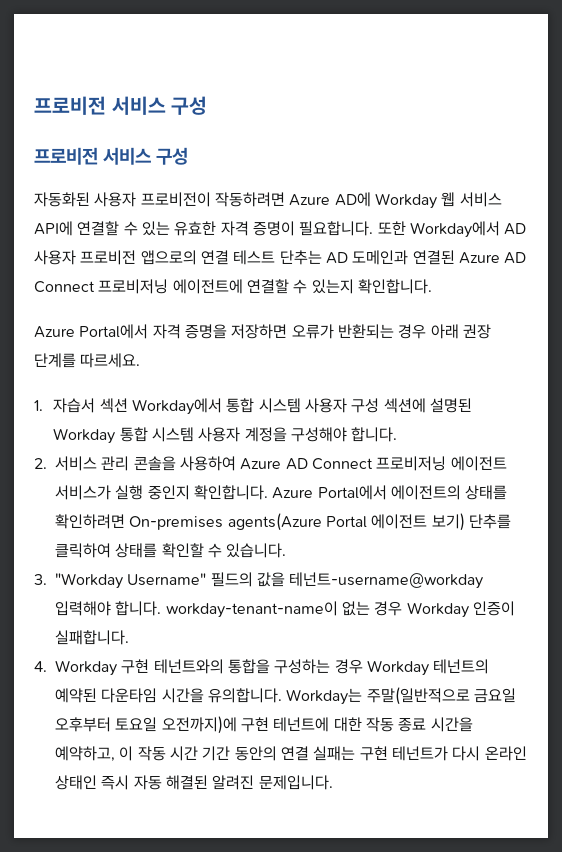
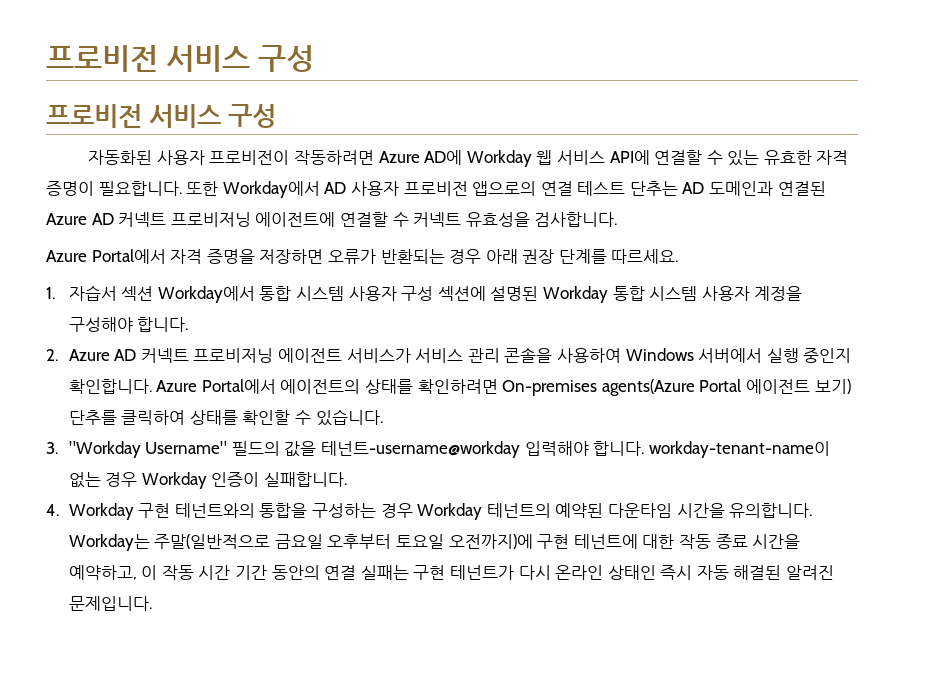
- 또한 Workday에서 AD 사용자 프로비전 앱으로의 연결 테스트 단추는 AD 도메인과 연결된 Azure AD Connect 프로비저닝 에이전트에 연결할 수 있는지 확인합니다.
+ 또한 Workday에서 AD 사용자 프로비전 앱으로의 연결 테스트 단추는 AD 도메인과 연결된 Azure AD 커넥트 프로비저닝 에이전트에 연결할 수 커넥트 유효성을 검사합니다.
- 2. 서비스 관리 콘솔을 사용하여 Azure AD Connect 프로비저닝 에이전트 서비스가 실행 중인지 확인합니다.
+ 2. Azure AD 커넥트 프로비저닝 에이전트 서비스가 서비스 관리 콘솔을 사용하여 Windows 서버에서 실행 중인지 확인합니다.

